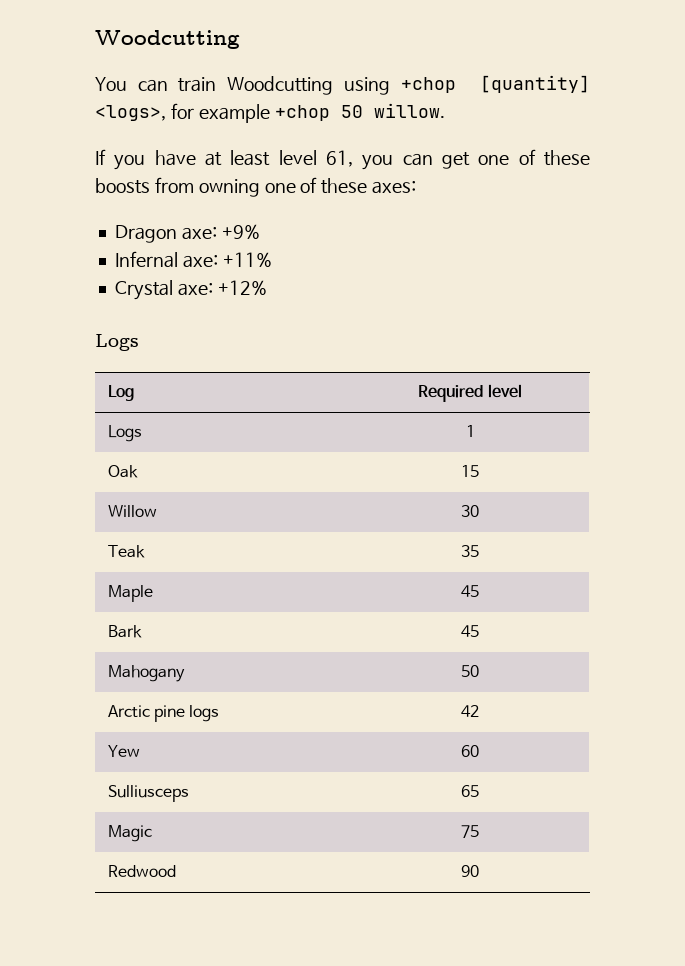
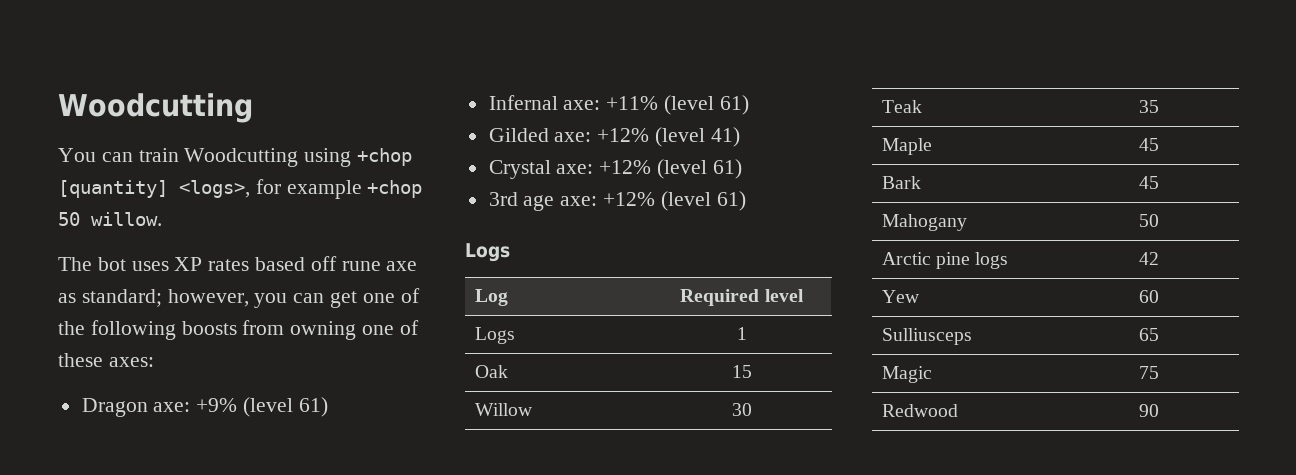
- If you have at least level 61, you can get one of these boosts from owning one of these axes:
+ The bot uses XP rates based off rune axe as standard; however, you can get one of the following boosts from owning one of these axes:
- Dragon axe: +9%
+ Dragon axe: +9% (level 61)
- Infernal axe: +11%
- Crystal axe: +12%
+ Infernal axe: +11% (level 61)
+ Gilded axe: +12% (level 41)
+ Crystal axe: +12% (level 61)
+ 3rd age axe: +12% (level 61)

